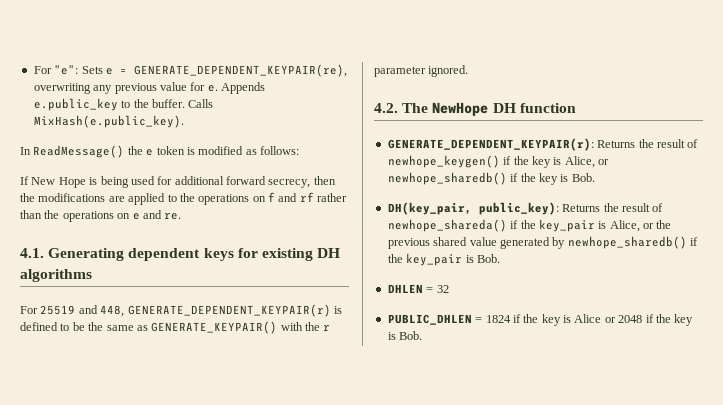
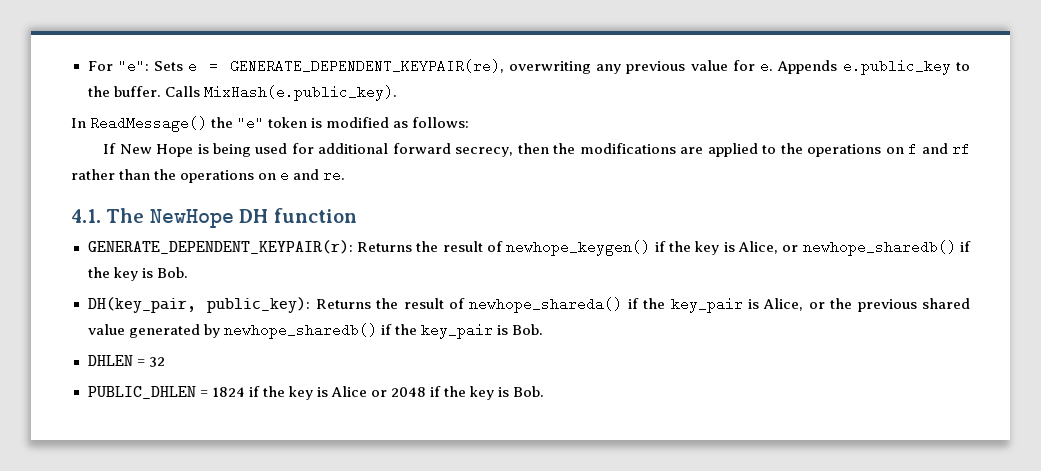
- In ReadMessage() the e token is modified as follows:
+ In ReadMessage() the "e" token is modified as follows:
- 4.1. Generating dependent keys for existing DH algorithms
- For 25519 and 448, GENERATE_DEPENDENT_KEYPAIR(r) is defined to be the same as GENERATE_KEYPAIR() with the r parameter ignored.
- 4.2. The NewHope DH function
+ 4.1. The NewHope DH function

